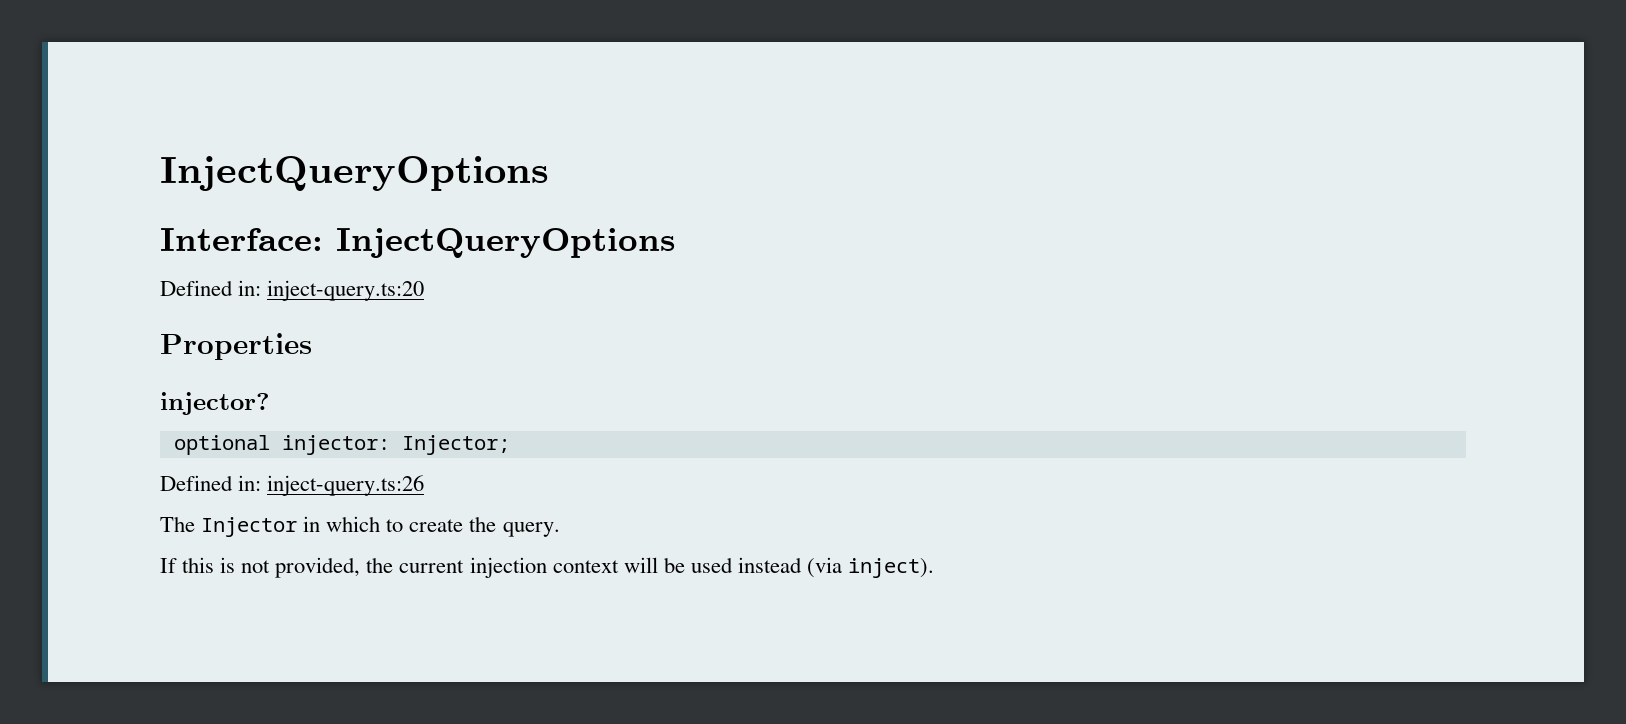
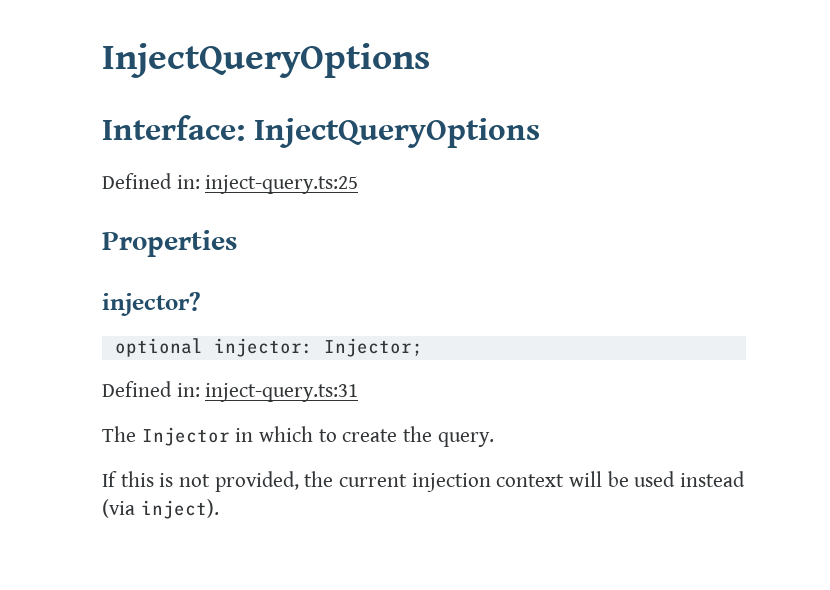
- Defined in: inject-query.ts:20
+ Defined in: inject-query.ts:25
- Defined in: inject-query.ts:26
+ Defined in: inject-query.ts:31

